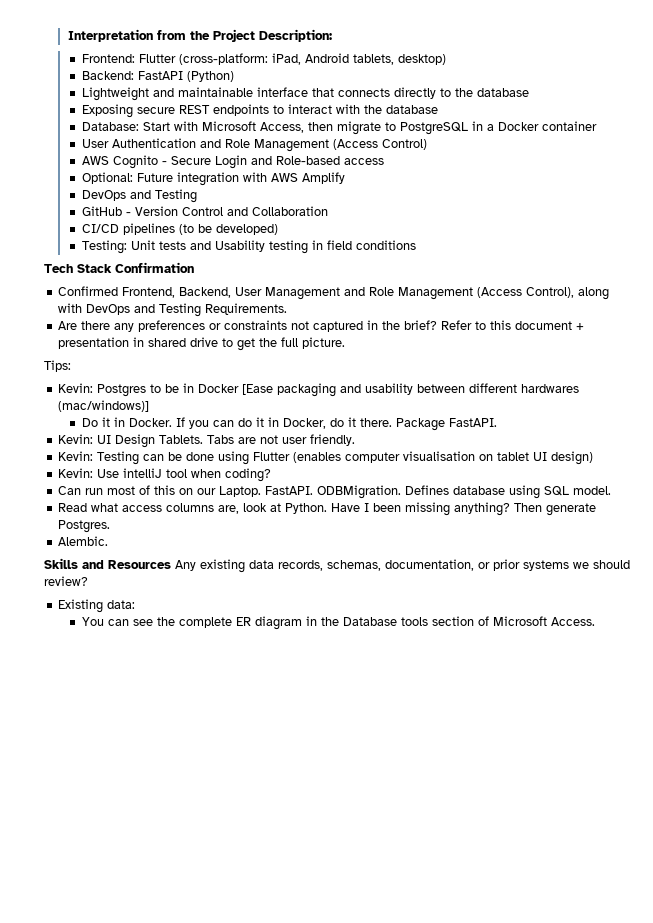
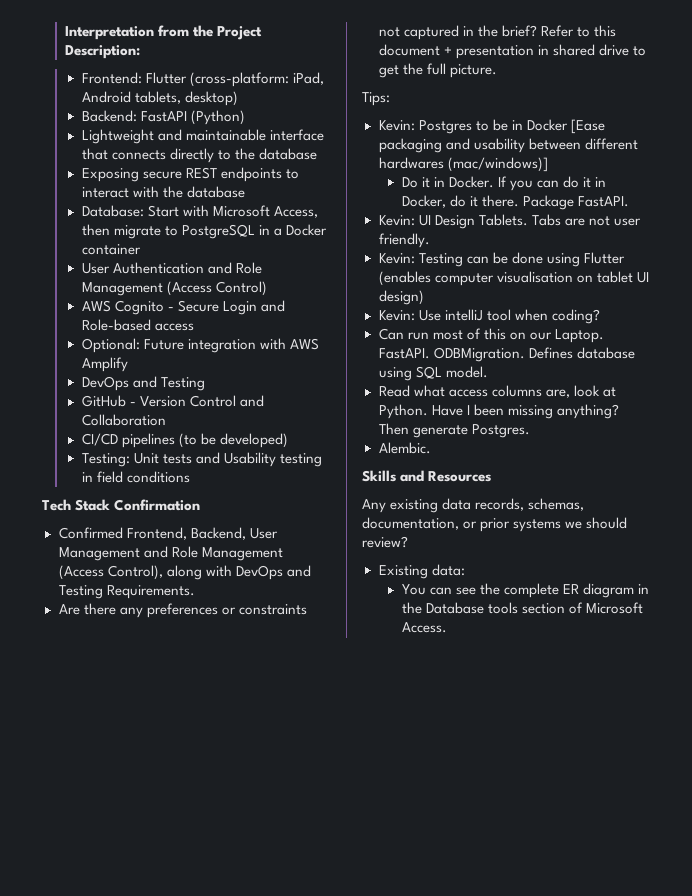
- Skills and Resources Any existing data records, schemas, documentation, or prior systems we should review?
+ Skills and Resources
+ Any existing data records, schemas, documentation, or prior systems we should review?

